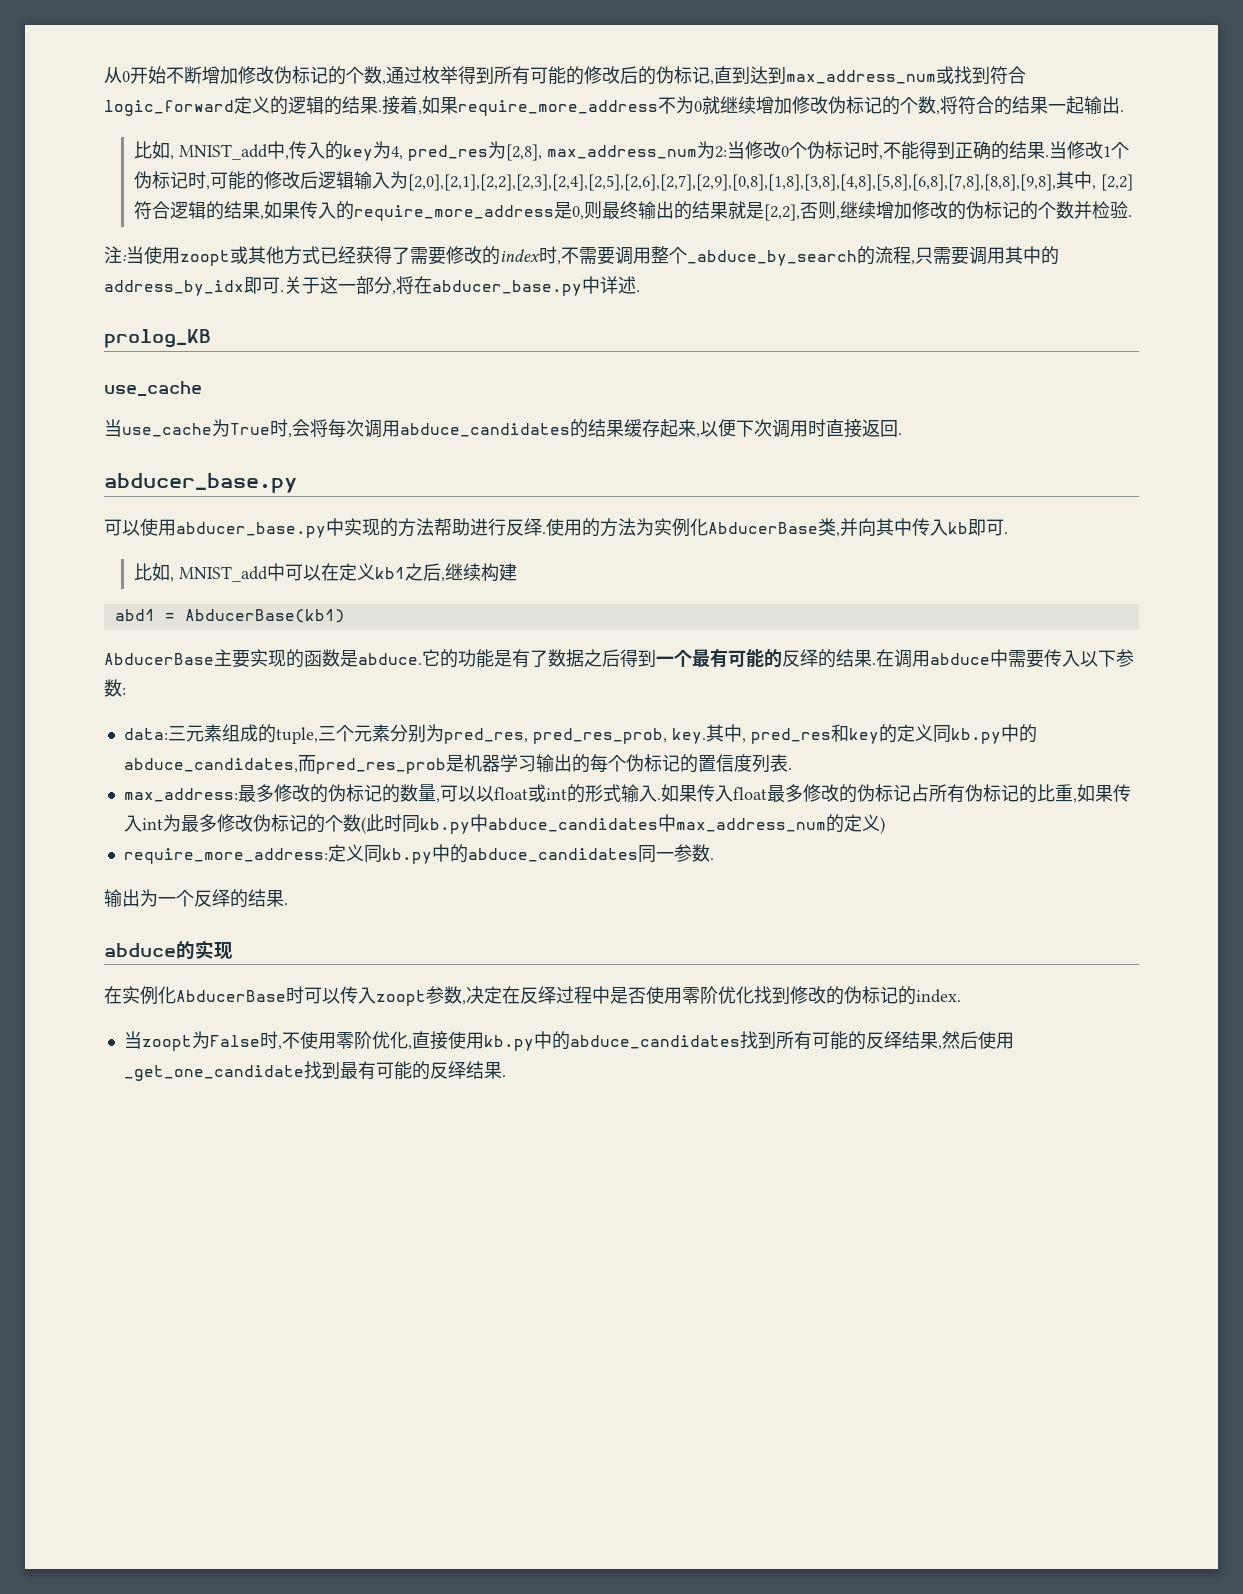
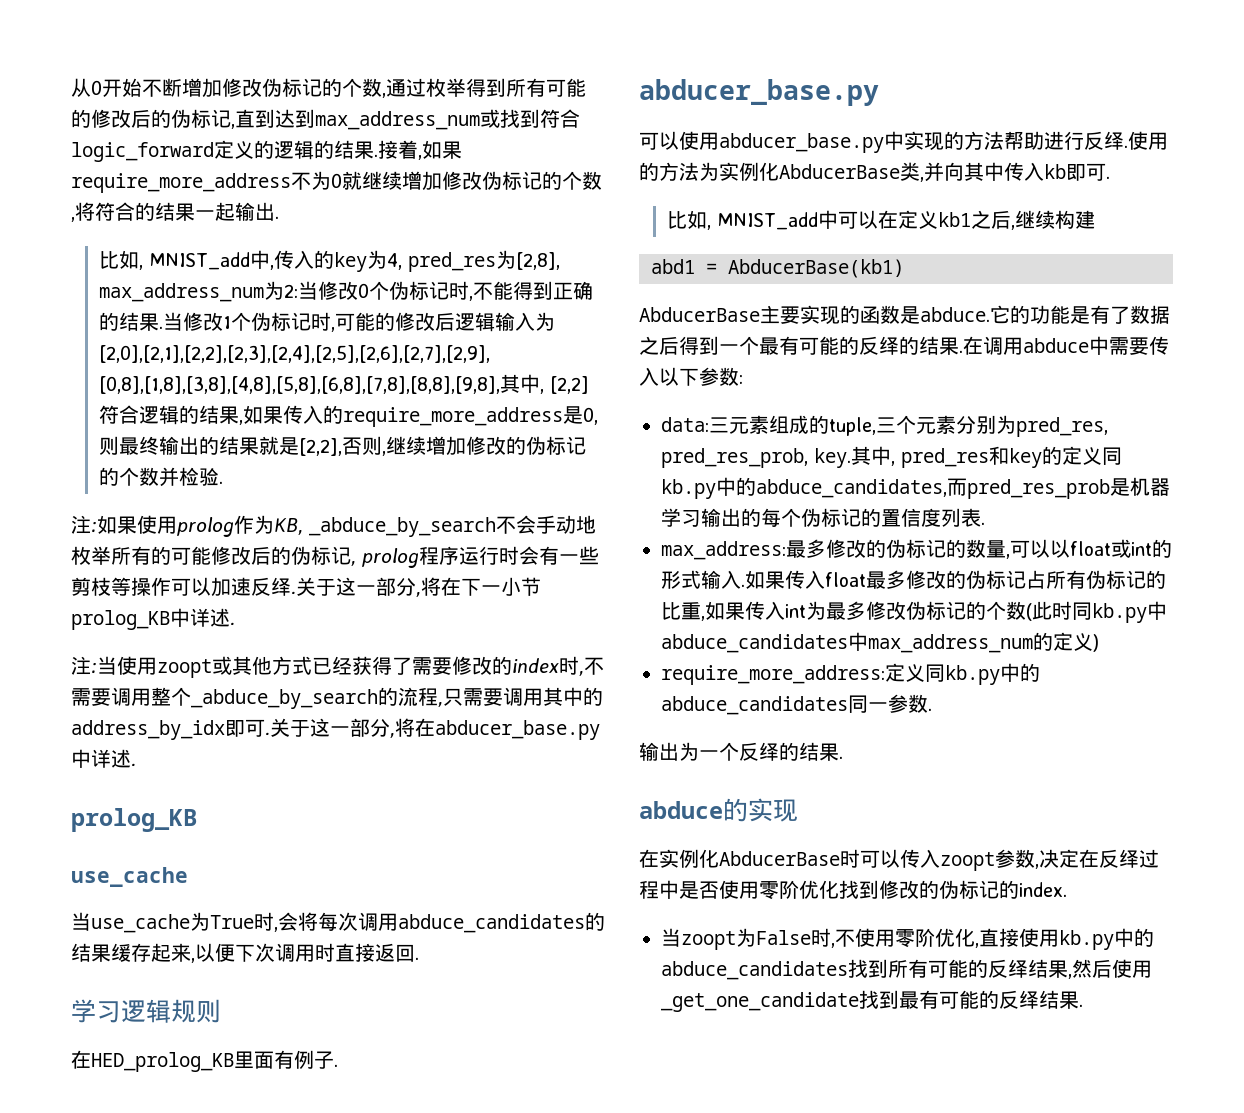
- 当修改1个伪标记时,可能的修改后逻辑输入为[2,0],[2,1],[2,2],[2,3],[2,4],[2,5],[2,6],[2,7],[2,9],[0,8],[1,8],[3,8],[4,8],[5,8],[6,8],[7,8],[8,8],[9,8],其中, [2,2]符合逻辑的结果,如果传入的require_more_address是0,则最终输出的结果就是[2,2],否则,继续增加修改的伪标记的个数并检验.
+ 当修改1个伪标记时,可能的修改后逻辑输入为[2,0],[2,1],[2,2],[2,3],[2,4],[2,5],[2,6],[2,7],[2,9], [0,8],[1,8],[3,8],[4,8],[5,8],[6,8],[7,8],[8,8],[9,8],其中, [2,2]符合逻辑的结果,如果传入的require_more_address是0,则最终输出的结果就是[2,2],否则,继续增加修改的伪标记的个数并检验.
+ 注:如果使用prolog作为KB, _abduce_by_search不会手动地枚举所有的可能修改后的伪标记, prolog程序运行时会有一些剪枝等操作可以加速反绎.关于这一部分,将在下一小节prolog_KB中详述.
+ 学习逻辑规则
+ 在HED_prolog_KB里面有例子.

